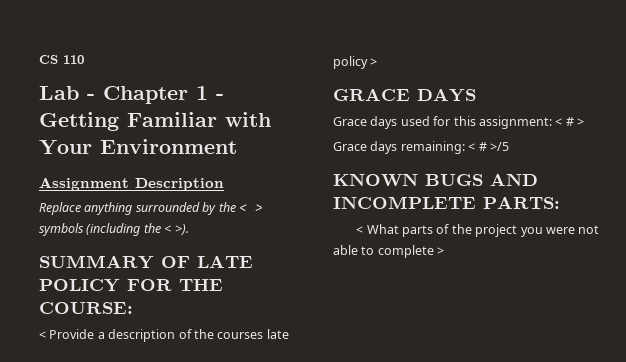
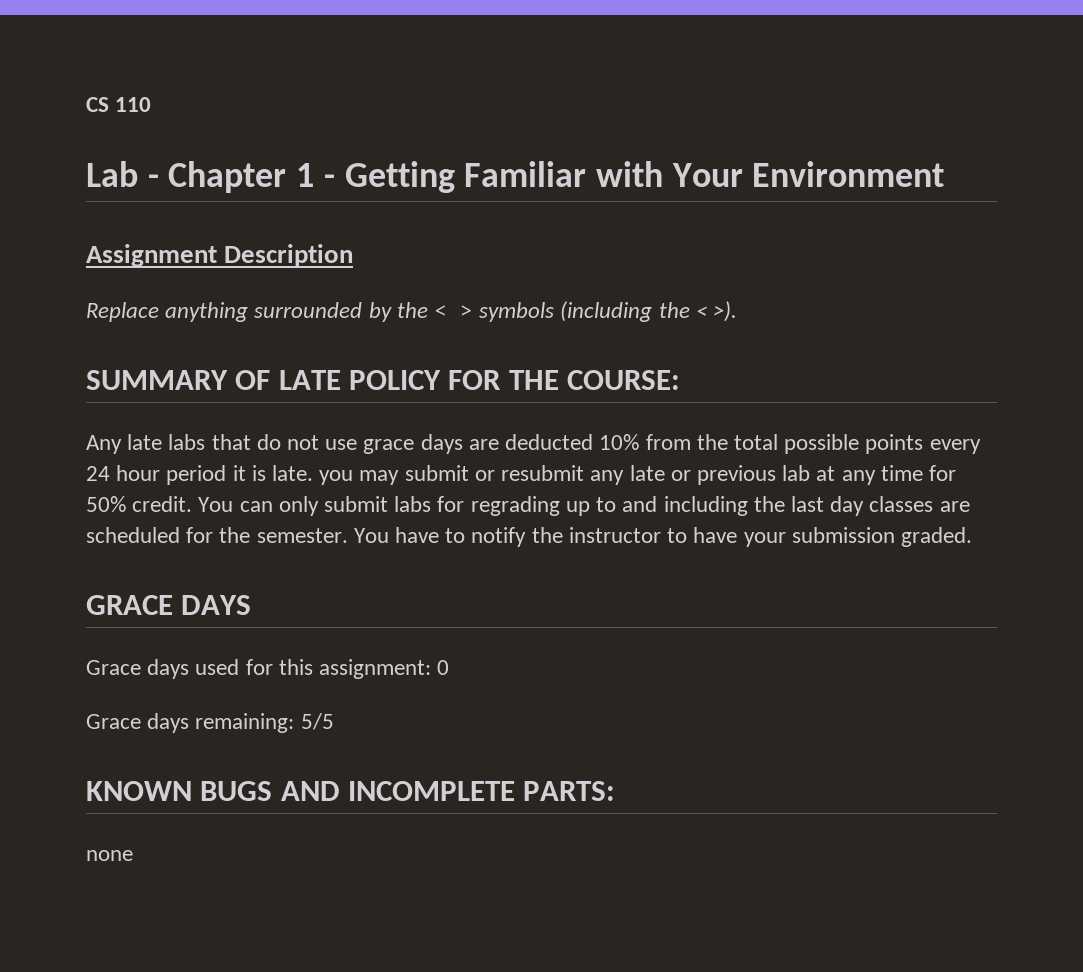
- < Provide a description of the courses late policy >
+ Any late labs that do not use grace days are deducted 10% from the total possible points every 24 hour period it is late. you may submit or resubmit any late or previous lab at any time for 50% credit. You can only submit labs for regrading up to and including the last day classes are scheduled for the semester. You have to notify the instructor to have your submission graded.
- Grace days used for this assignment: < # >
+ Grace days used for this assignment: 0
- Grace days remaining: < # >/5
+ Grace days remaining: 5/5
- < What parts of the project you were not able to complete >
+ none

